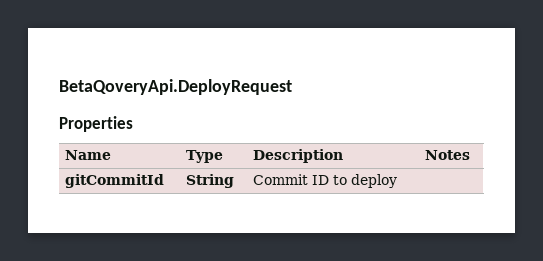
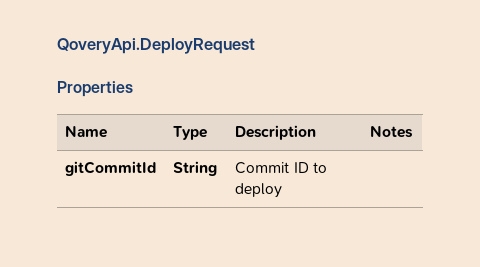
- BetaQoveryApi.DeployRequest
+ QoveryApi.DeployRequest

